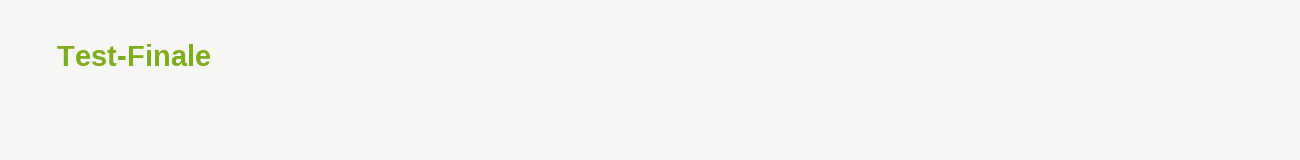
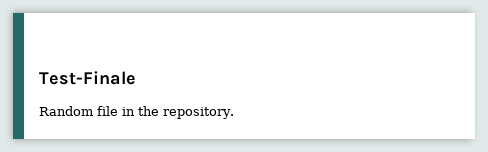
+ Random file in the repository.

